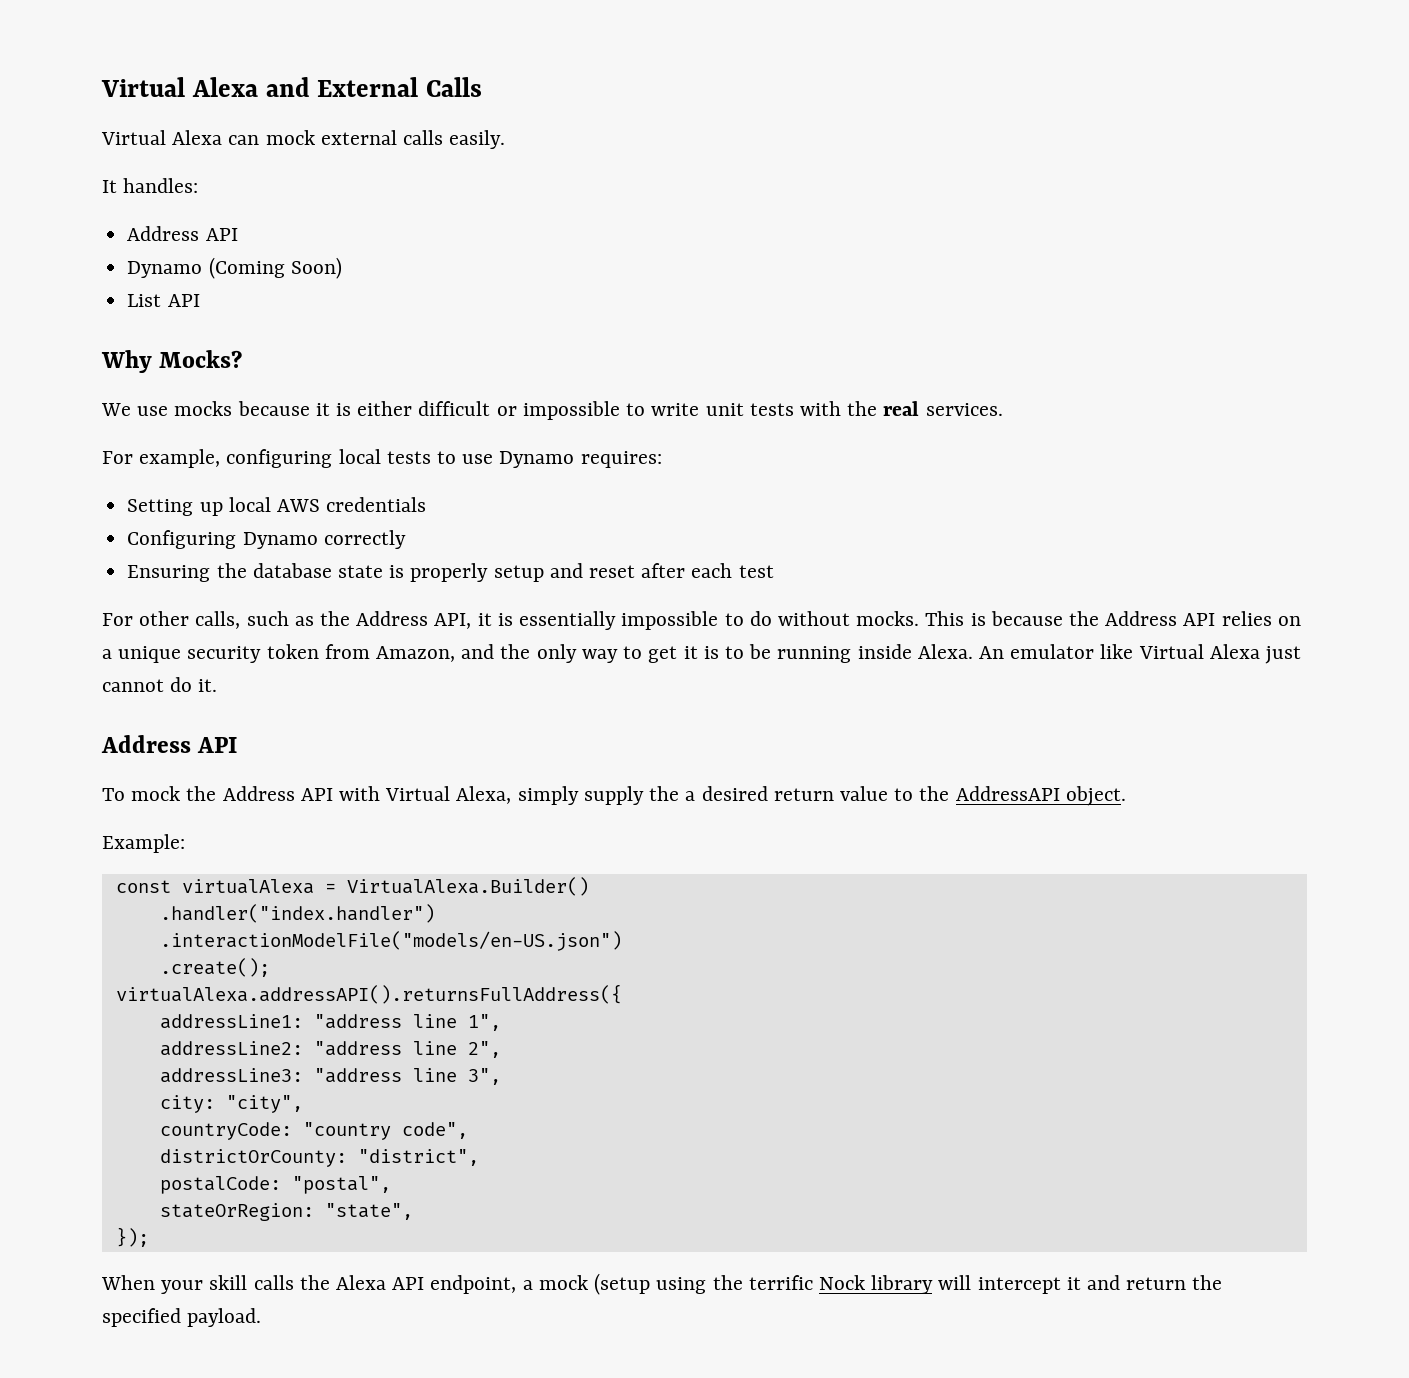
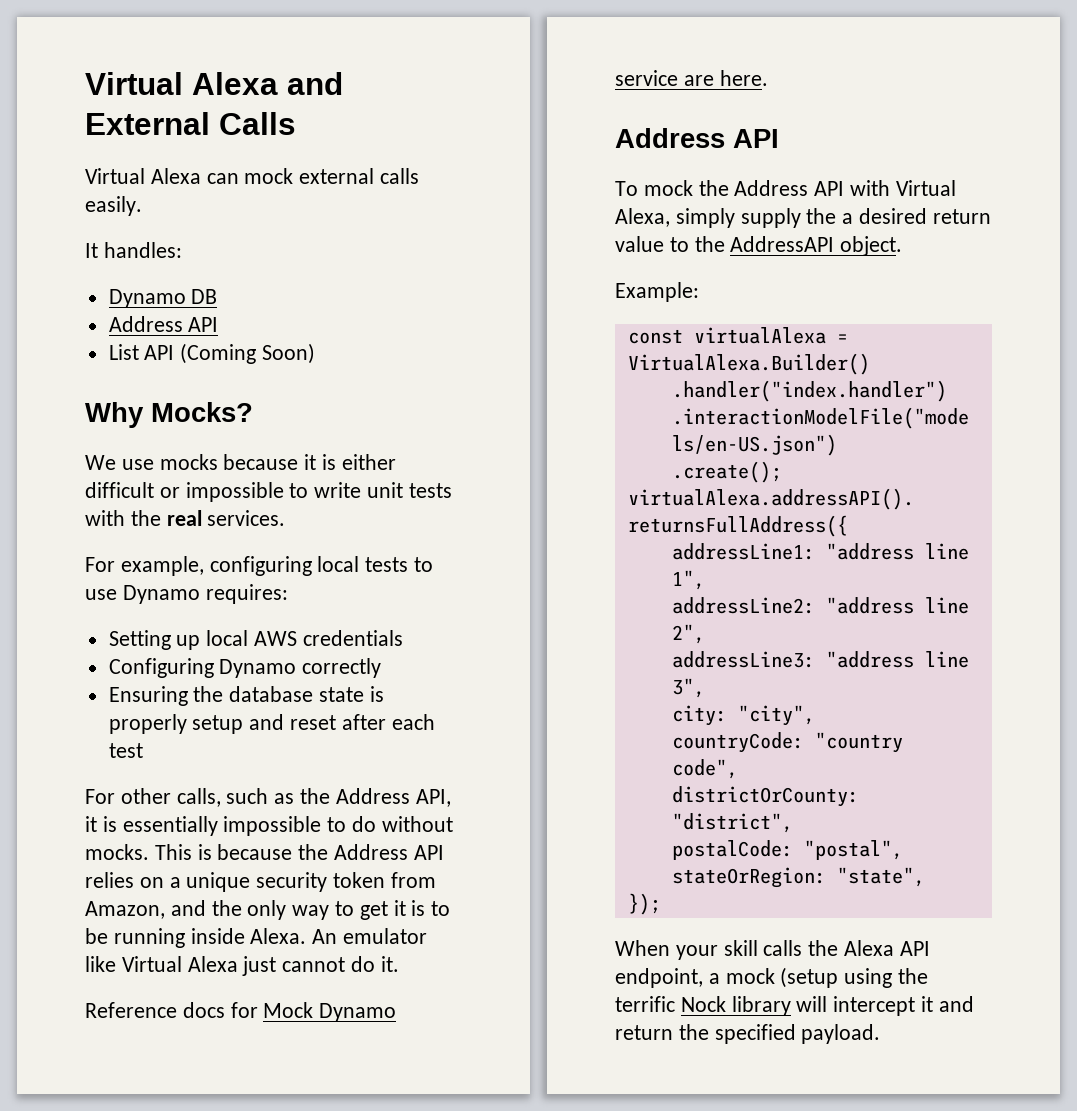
  It handles:
+ Dynamo DB
  Address API
- Dynamo (Coming Soon)
+ List API (Coming Soon)
- List API
+ Reference docs for Mock Dynamo service are here.

